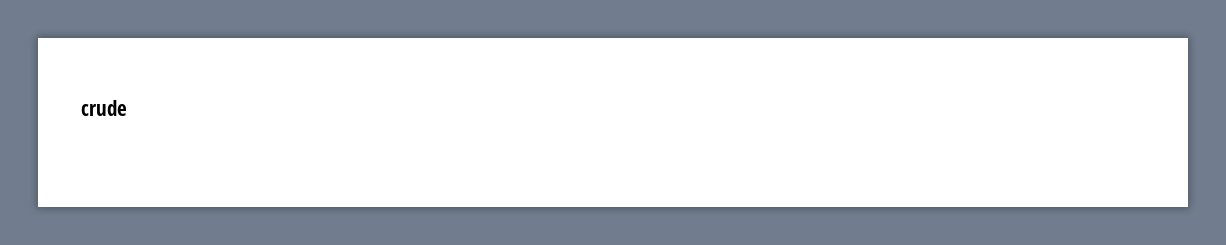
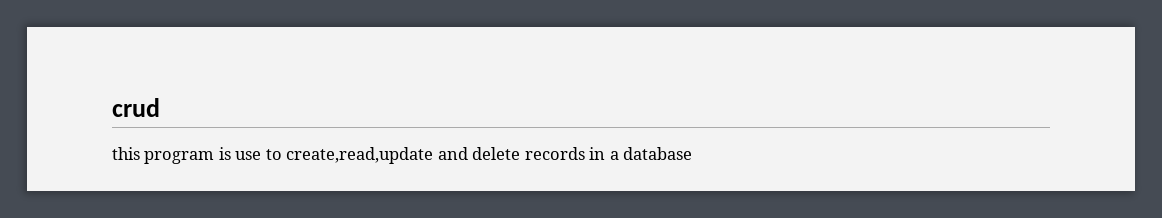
- crude
+ crud
+ this program is use to create,read,update and delete records in a database

